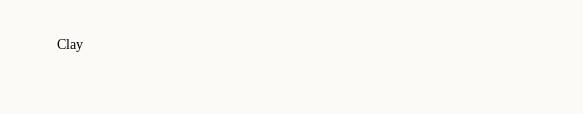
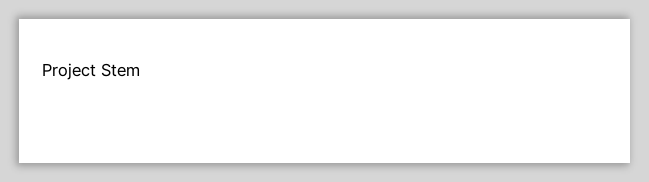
- Clay
+ Project Stem

